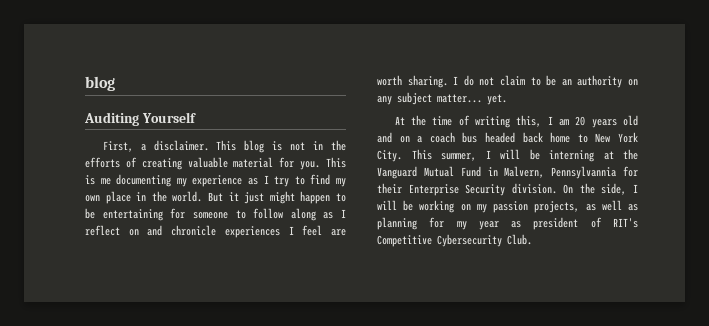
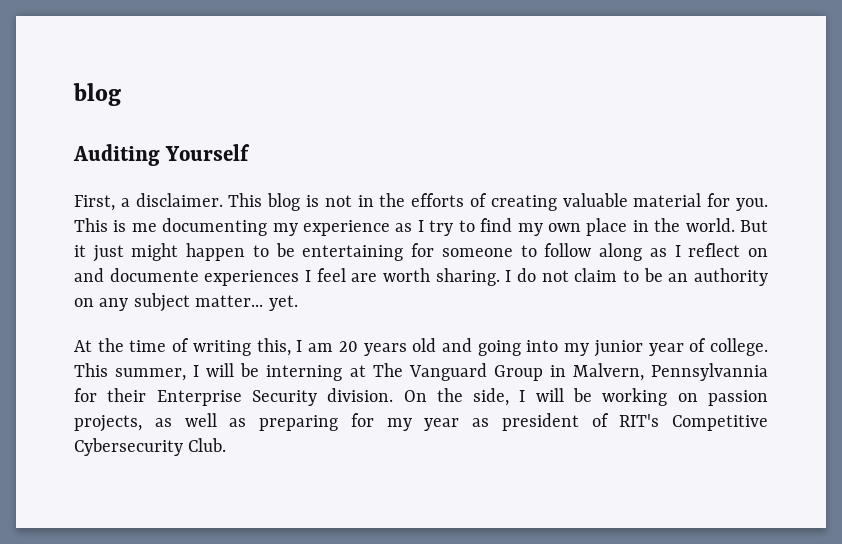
- But it just might happen to be entertaining for someone to follow along as I reflect on and chronicle experiences I feel are worth sharing.
+ But it just might happen to be entertaining for someone to follow along as I reflect on and documente experiences I feel are worth sharing.
- At the time of writing this, I am 20 years old and on a coach bus headed back home to New York City.
+ At the time of writing this, I am 20 years old and going into my junior year of college.
- This summer, I will be interning at the Vanguard Mutual Fund in Malvern, Pennsylvannia for their Enterprise Security division.
+ This summer, I will be interning at The Vanguard Group in Malvern, Pennsylvannia for their Enterprise Security division.
- On the side, I will be working on my passion projects, as well as planning for my year as president of RIT's Competitive Cybersecurity Club.
+ On the side, I will be working on passion projects, as well as preparing for my year as president of RIT's Competitive Cybersecurity Club.

